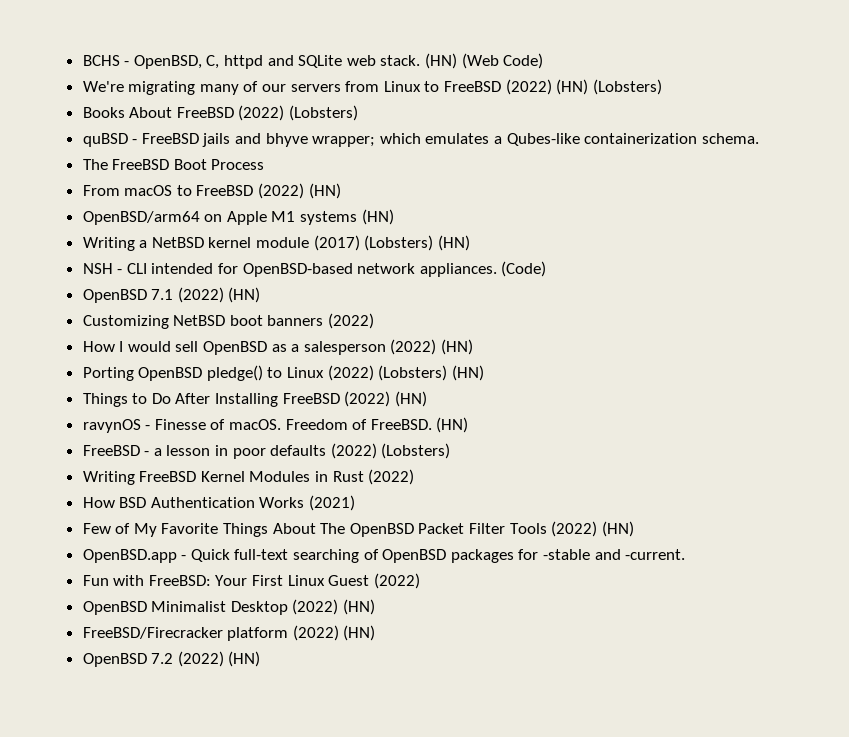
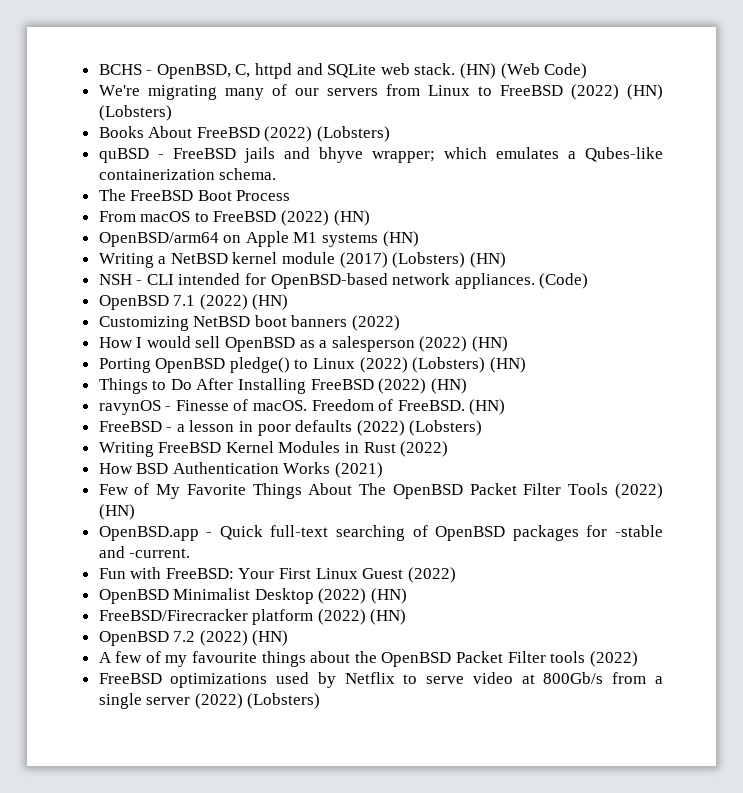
+ A few of my favourite things about the OpenBSD Packet Filter tools (2022)
+ FreeBSD optimizations used by Netflix to serve video at 800Gb/s from a single server (2022) (Lobsters)

